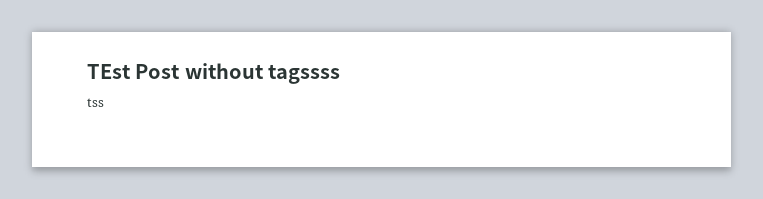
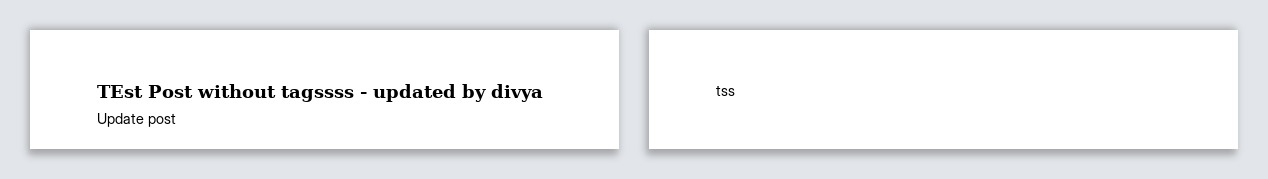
- TEst Post without tagssss
+ TEst Post without tagssss - updated by divya
+ Update post

